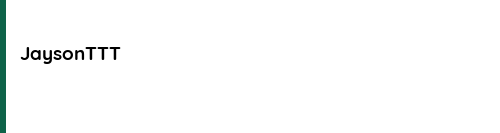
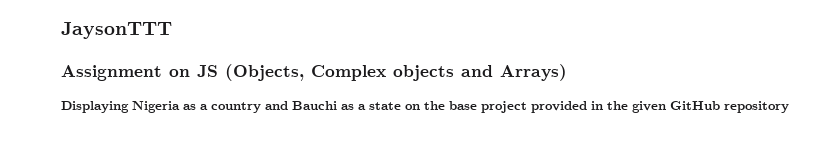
+ Assignment on JS (Objects, Complex objects and Arrays)
+ Displaying Nigeria as a country and Bauchi as a state on the base project provided in the given GitHub repository

